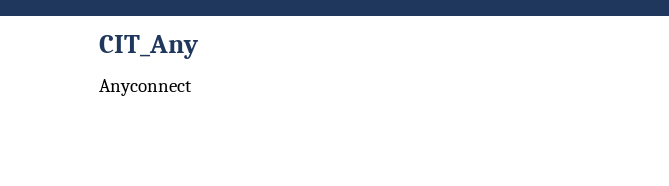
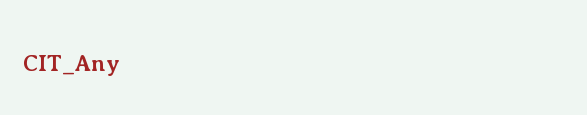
- Anyconnect

